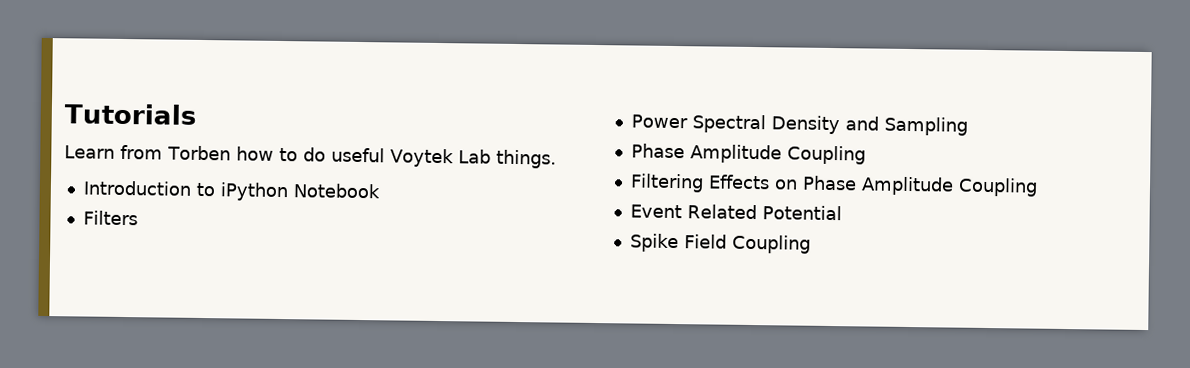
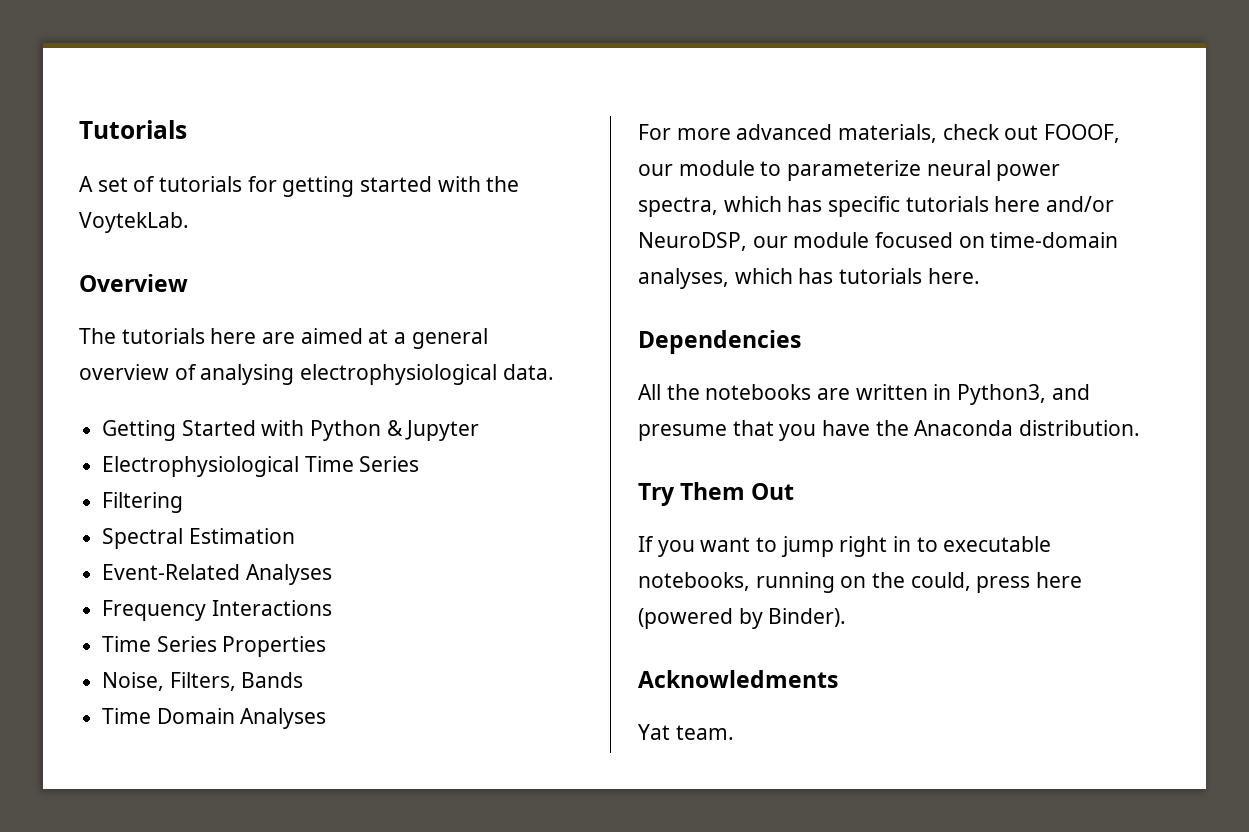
- Learn from Torben how to do useful Voytek Lab things.
- Introduction to iPython Notebook
- Filters
- Power Spectral Density and Sampling
- Phase Amplitude Coupling
- Filtering Effects on Phase Amplitude Coupling
- Event Related Potential
- Spike Field Coupling
+ A set of tutorials for getting started with the VoytekLab.
+ Overview
+ The tutorials here are aimed at a general overview of analysing electrophysiological data.
+ Getting Started with Python & Jupyter
+ Electrophysiological Time Series
+ Filtering
+ Spectral Estimation
+ Event-Related Analyses
+ Frequency Interactions
+ Time Series Properties
+ Noise, Filters, Bands
+ Time Domain Analyses
+ For more advanced materials, check out FOOOF, our module to parameterize neural power spectra, which has specific tutorials here and/or NeuroDSP, our module focused on time-domain analyses, which has tutorials here.
+ Dependencies
+ All the notebooks are written in Python3, and presume that you have the Anaconda distribution.
+ Try Them Out
+ If you want to jump right in to executable notebooks, running on the could, press here (powered by Binder).
+ Acknowledments
+ Yat team.

